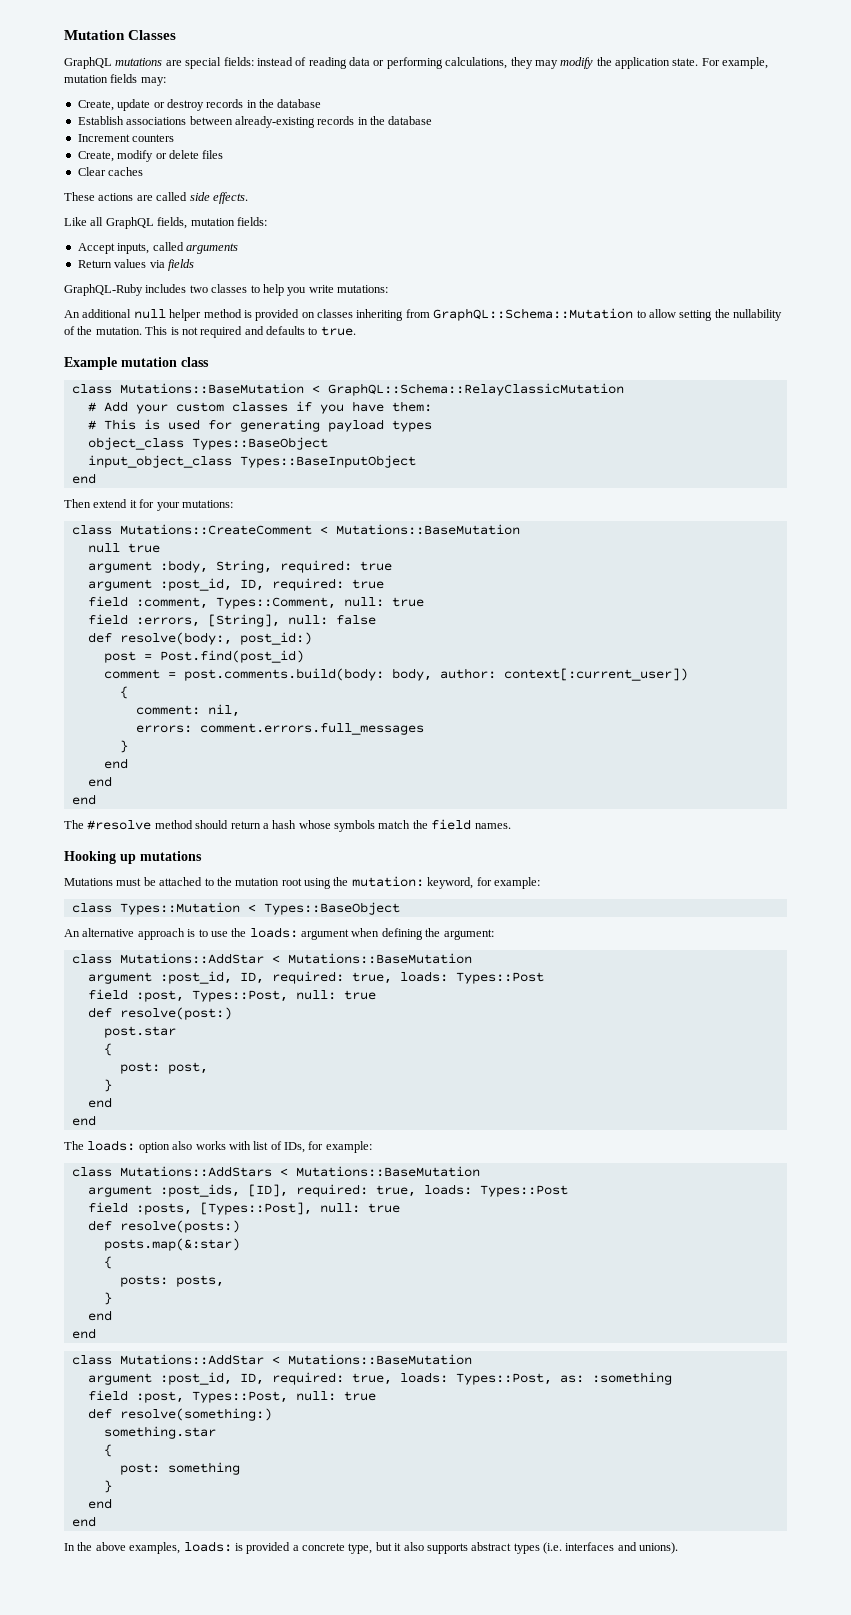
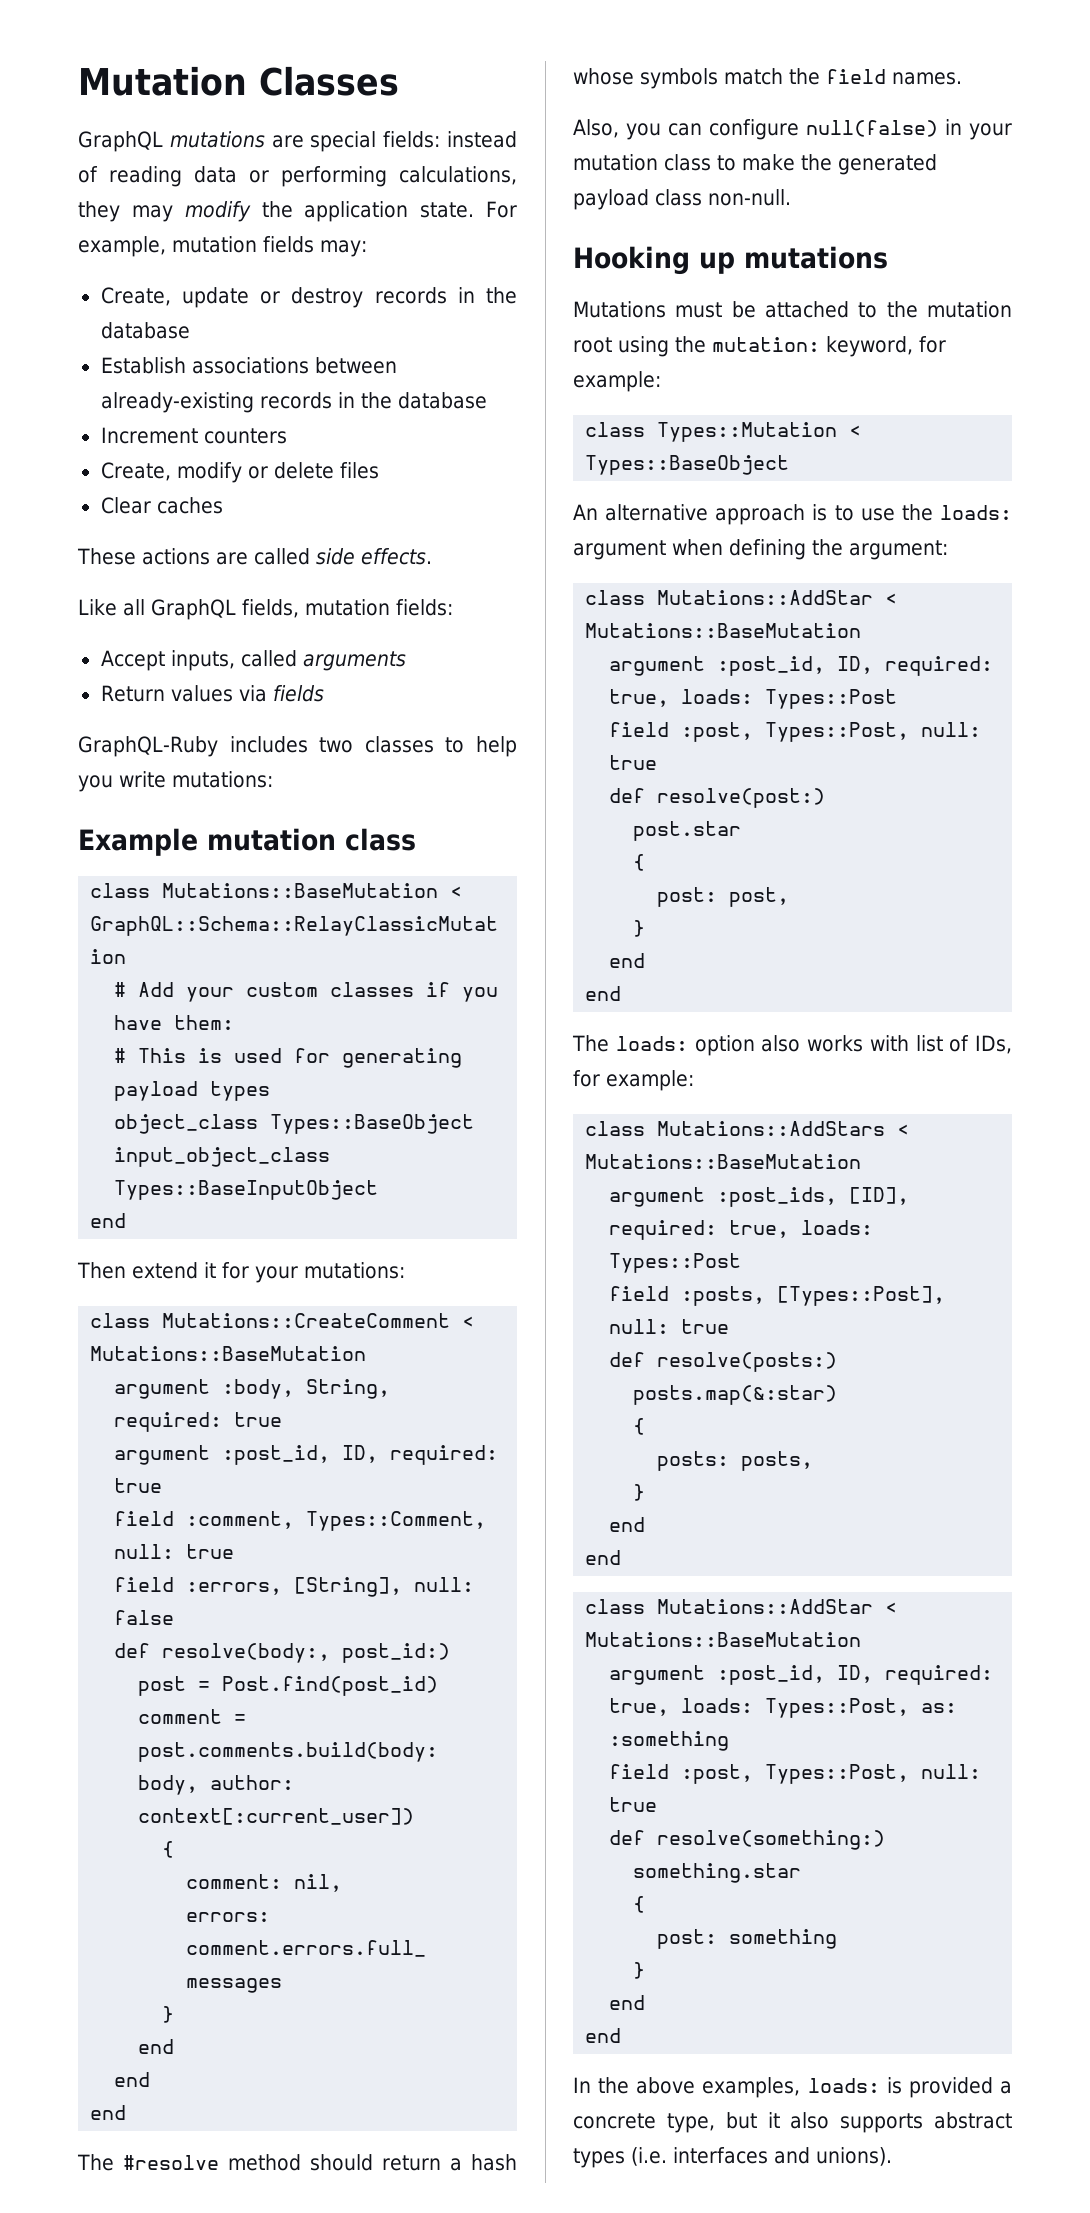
- An additional null helper method is provided on classes inheriting from GraphQL::Schema::Mutation to allow setting the nullability of the mutation. This is not required and defaults to true.
- null true
+ Also, you can configure null(false) in your mutation class to make the generated payload class non-null.

